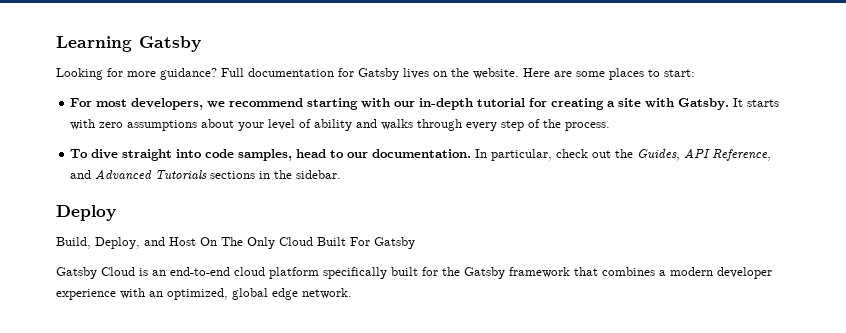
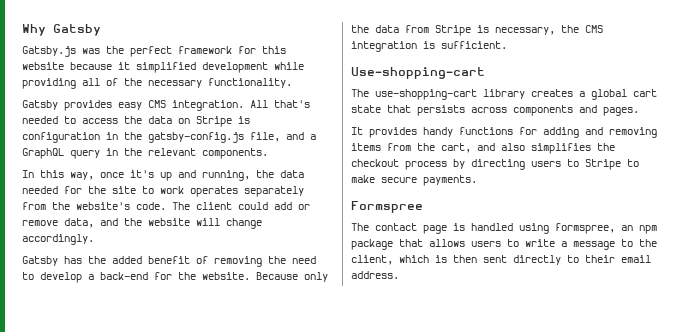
- Learning Gatsby
- Looking for more guidance? Full documentation for Gatsby lives on the website. Here are some places to start:
- For most developers, we recommend starting with our in-depth tutorial for creating a site with Gatsby. It starts with zero assumptions about your level of ability and walks through every step of the process.
- To dive straight into code samples, head to our documentation. In particular, check out the Guides, API Reference, and Advanced Tutorials sections in the sidebar.
- Deploy
- Build, Deploy, and Host On The Only Cloud Built For Gatsby
- Gatsby Cloud is an end-to-end cloud platform specifically built for the Gatsby framework that combines a modern developer experience with an optimized, global edge network.
+ Why Gatsby
+ Gatsby.js was the perfect framework for this website because it simplified development while providing all of the necessary functionality.
+ Gatsby provides easy CMS integration. All that's needed to access the data on Stripe is configuration in the gatsby-config.js file, and a GraphQL query in the relevant components.
+ In this way, once it's up and running, the data needed for the site to work operates separately from the website's code. The client could add or remove data, and the website will change accordingly.
+ Gatsby has the added benefit of removing the need to develop a back-end for the website. Because only the data from Stripe is necessary, the CMS integration is sufficient.
+ Use-shopping-cart
+ The use-shopping-cart library creates a global cart state that persists across components and pages.
+ It provides handy functions for adding and removing items from the cart, and also simplifies the checkout process by directing users to Stripe to make secure payments.
+ Formspree
+ The contact page is handled using formspree, an npm package that allows users to write a message to the client, which is then sent directly to their email address.

